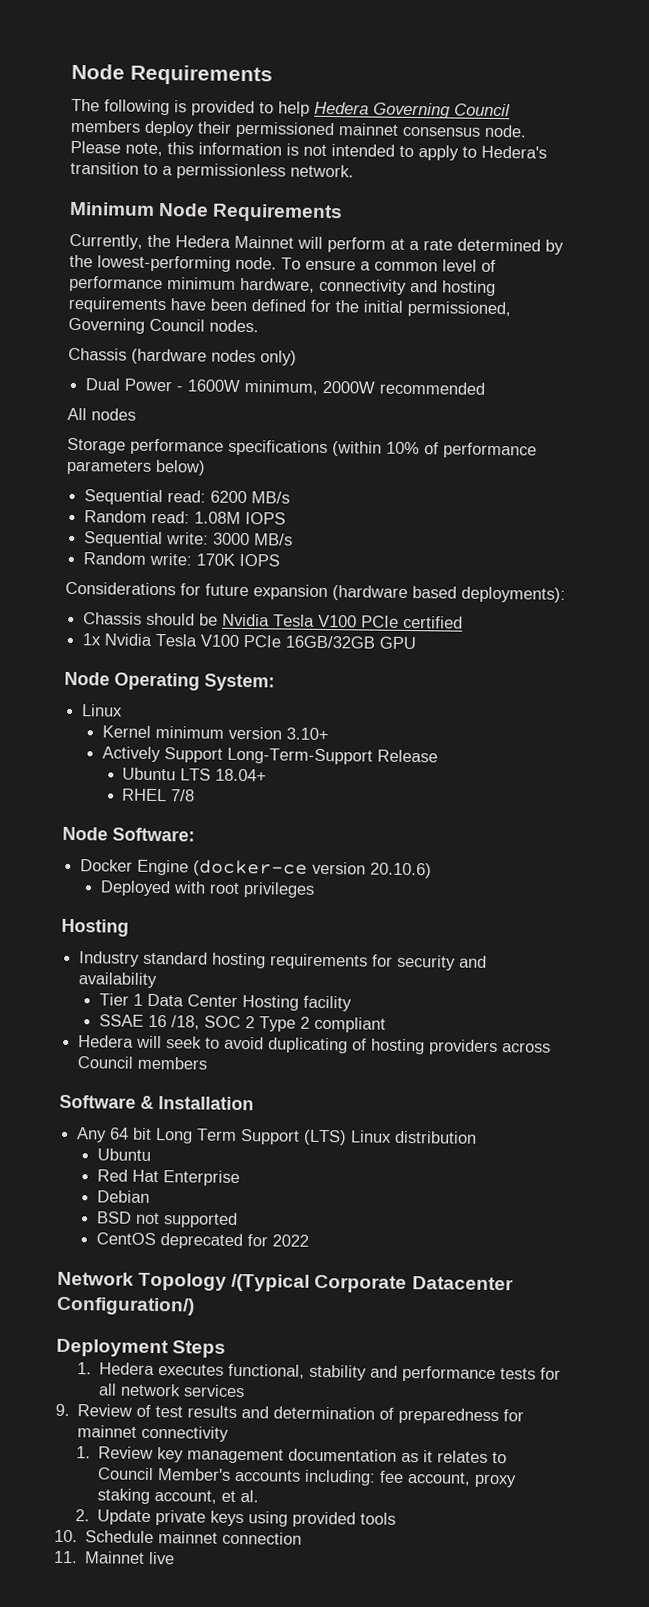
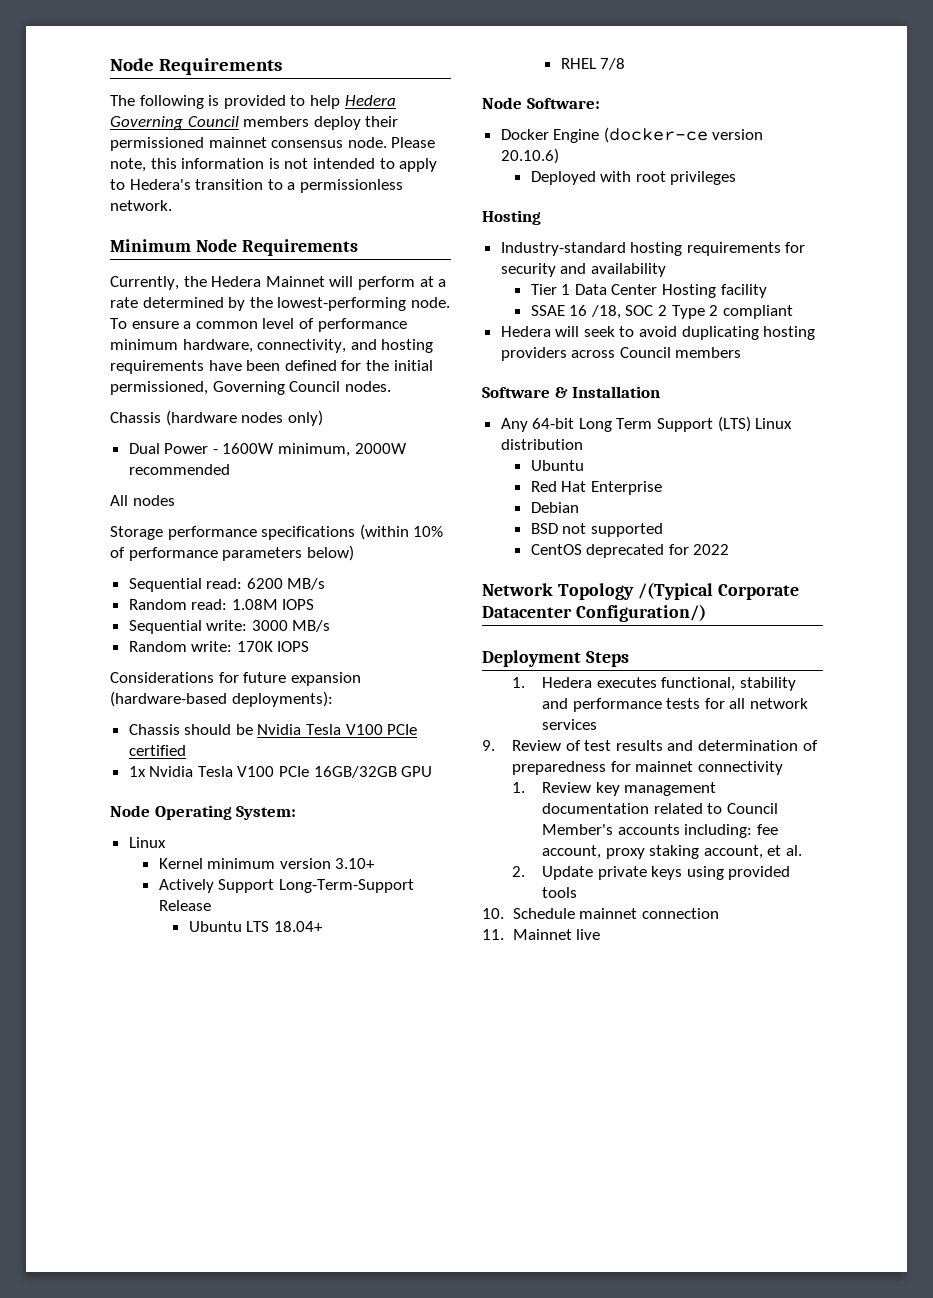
- To ensure a common level of performance minimum hardware, connectivity and hosting requirements have been defined for the initial permissioned, Governing Council nodes.
+ To ensure a common level of performance minimum hardware, connectivity, and hosting requirements have been defined for the initial permissioned, Governing Council nodes.
- Considerations for future expansion (hardware based deployments):
+ Considerations for future expansion (hardware-based deployments):
- Industry standard hosting requirements for security and availability
+ Industry-standard hosting requirements for security and availability
- Hedera will seek to avoid duplicating of hosting providers across Council members
+ Hedera will seek to avoid duplicating hosting providers across Council members
- Any 64 bit Long Term Support (LTS) Linux distribution
+ Any 64-bit Long Term Support (LTS) Linux distribution
- 1. Review key management documentation as it relates to Council Member's accounts including: fee account, proxy staking account, et al.
+ 1. Review key management documentation related to Council Member's accounts including: fee account, proxy staking account, et al.

